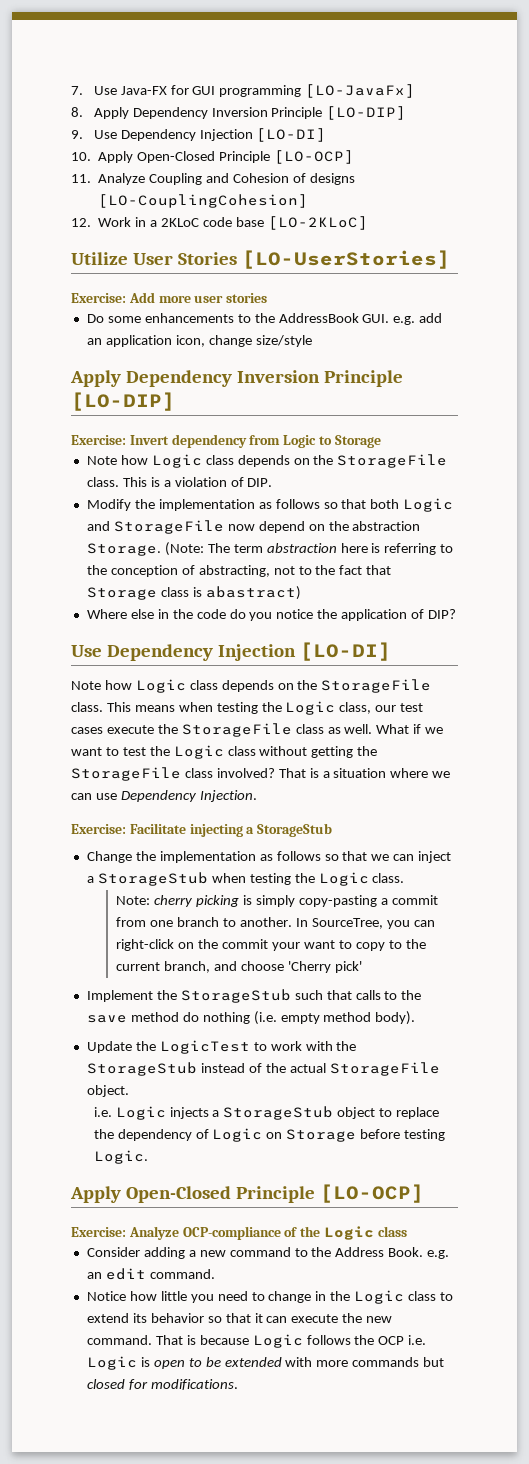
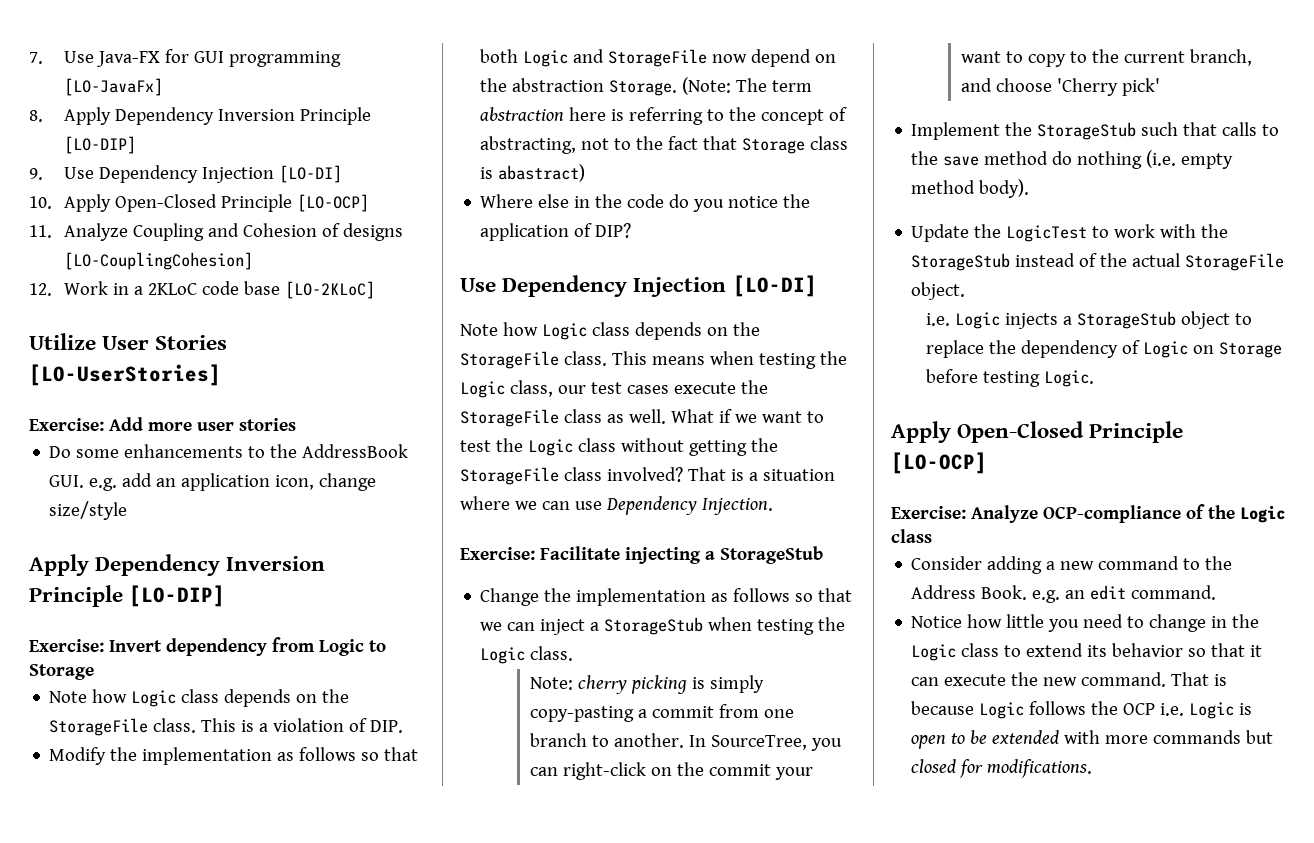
- (Note: The term abstraction here is referring to the conception of abstracting, not to the fact that Storage class is abastract)
+ (Note: The term abstraction here is referring to the concept of abstracting, not to the fact that Storage class is abastract)

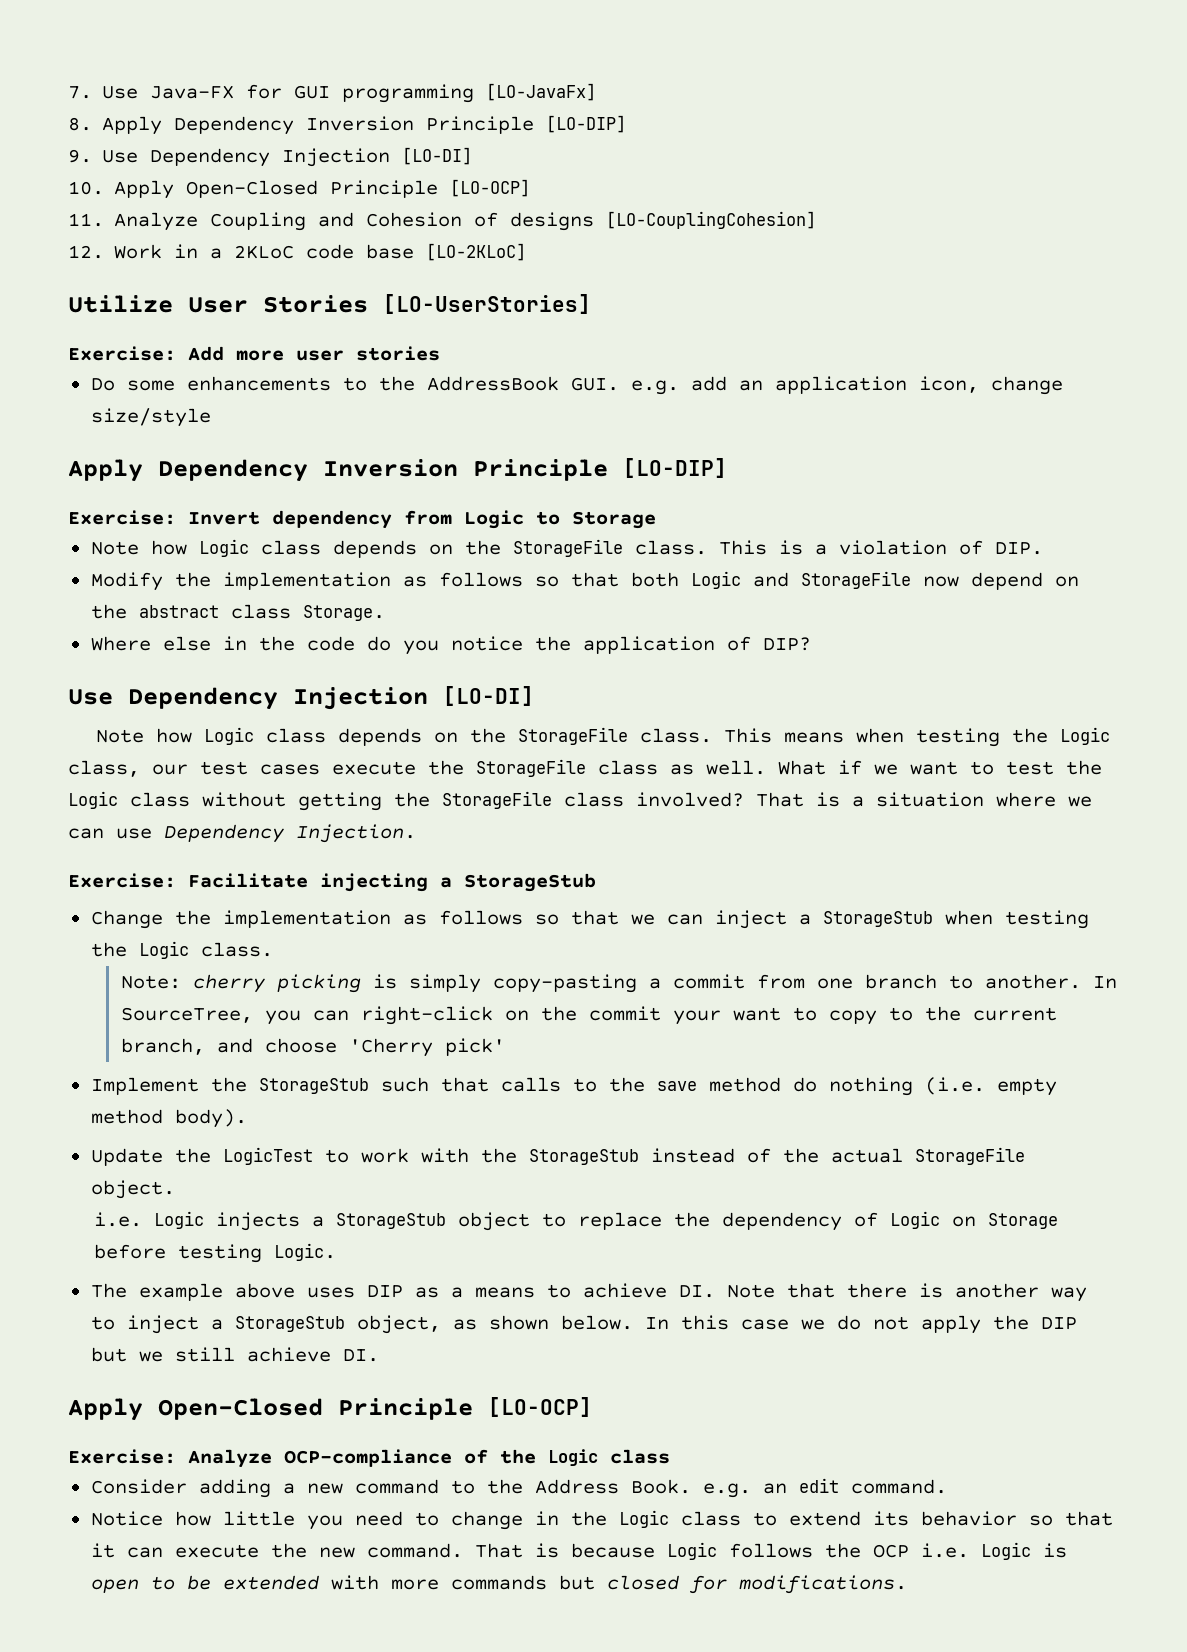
- Modify the implementation as follows so that both Logic and StorageFile now depend on the abstraction Storage. (Note: The term abstraction here is referring to the concept of abstracting, not to the fact that Storage class is abastract)
+ Modify the implementation as follows so that both Logic and StorageFile now depend on the abstract class Storage.
+ The example above uses DIP as a means to achieve DI. Note that there is another way to inject a StorageStub object, as shown below. In this case we do not apply the DIP but we still achieve DI.

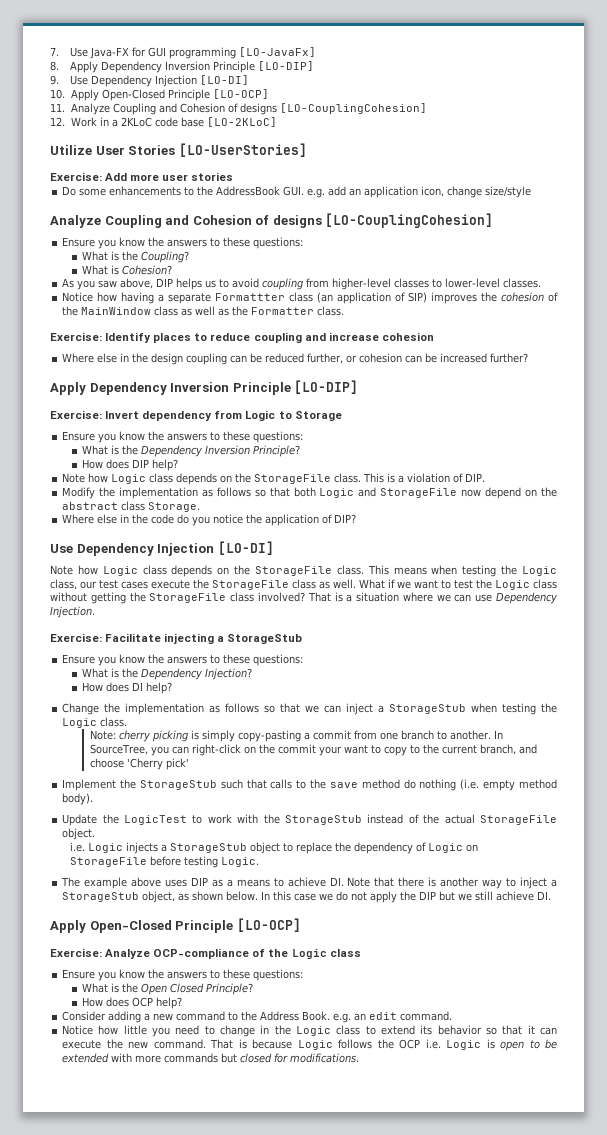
  Do some enhancements to the AddressBook GUI. e.g. add an application icon, change size/style
+ Analyze Coupling and Cohesion of designs [LO-CouplingCohesion]
+ Ensure you know the answers to these questions:
+ What is the Coupling?
+ What is Cohesion?
+ As you saw above, DIP helps us to avoid coupling from higher-level classes to lower-level classes.
+ Notice how having a separate Formattter class (an application of SIP) improves the cohesion of the MainWindow class as well as the Formatter class.
+ Exercise: Identify places to reduce coupling and increase cohesion
+ Where else in the design coupling can be reduced further, or cohesion can be increased further?
  Exercise: Invert dependency from Logic to Storage
+ Ensure you know the answers to these questions:
+ What is the Dependency Inversion Principle?
+ How does DIP help?
  Exercise: Facilitate injecting a StorageStub
+ Ensure you know the answers to these questions:
+ What is the Dependency Injection?
+ How does DI help?
- i.e. Logic injects a StorageStub object to replace the dependency of Logic on Storage before testing Logic.
+ i.e. Logic injects a StorageStub object to replace the dependency of Logic on StorageFile before testing Logic.
  Exercise: Analyze OCP-compliance of the Logic class
+ Ensure you know the answers to these questions:
+ What is the Open Closed Principle?
+ How does OCP help?

